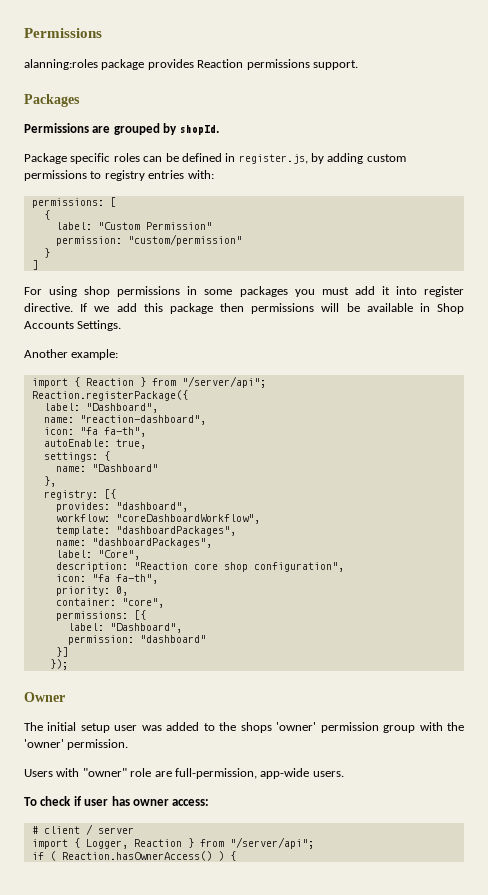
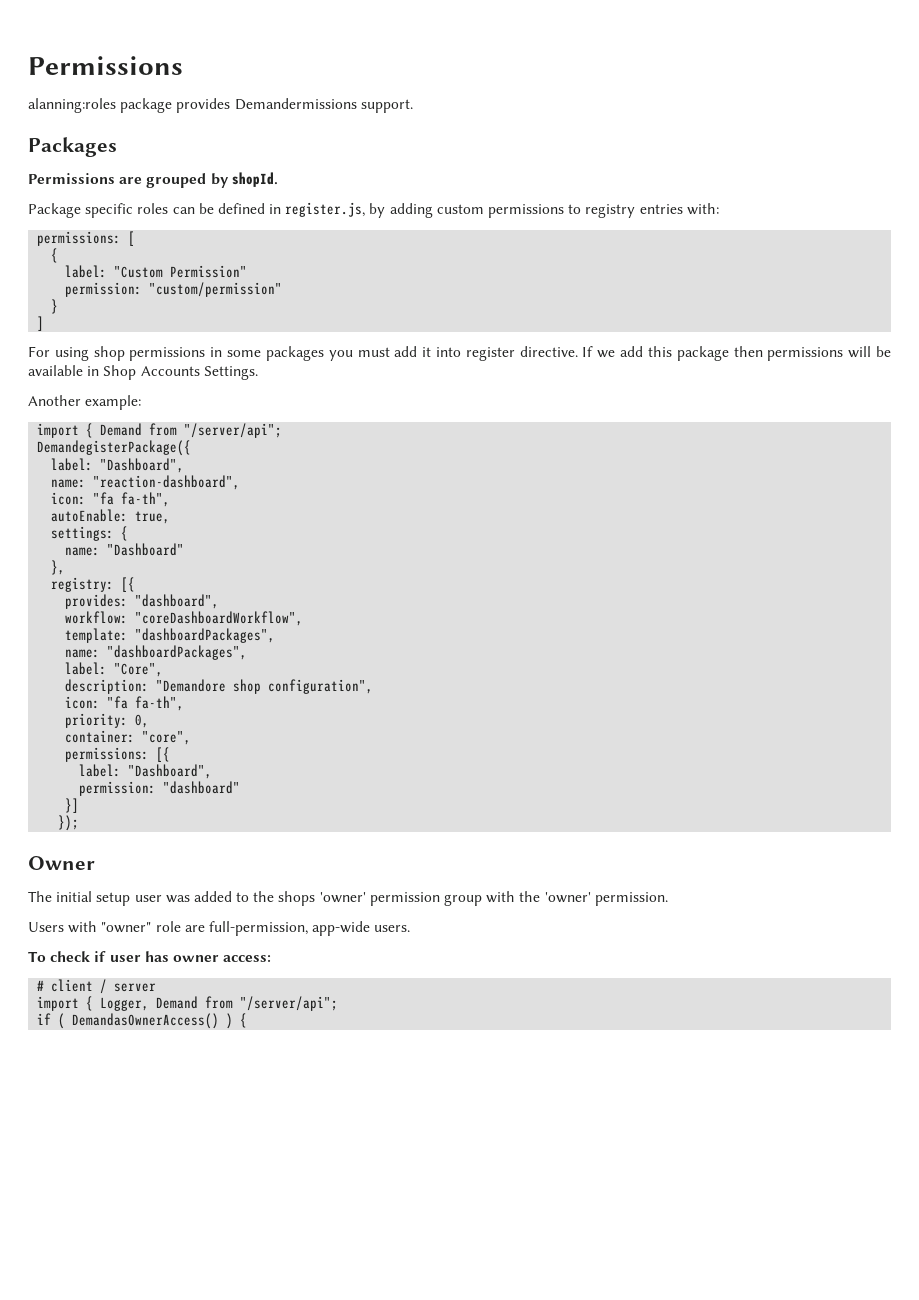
- alanning:roles package provides Reaction permissions support.
+ alanning:roles package provides Demandermissions support.
- import { Reaction } from "/server/api";
- Reaction.registerPackage({
+ import { Demand from "/server/api";
+ DemandegisterPackage({
- description: "Reaction core shop configuration",
+ description: "Demandore shop configuration",
- import { Logger, Reaction } from "/server/api";
+ import { Logger, Demand from "/server/api";
- if ( Reaction.hasOwnerAccess() ) {
+ if ( DemandasOwnerAccess() ) {

